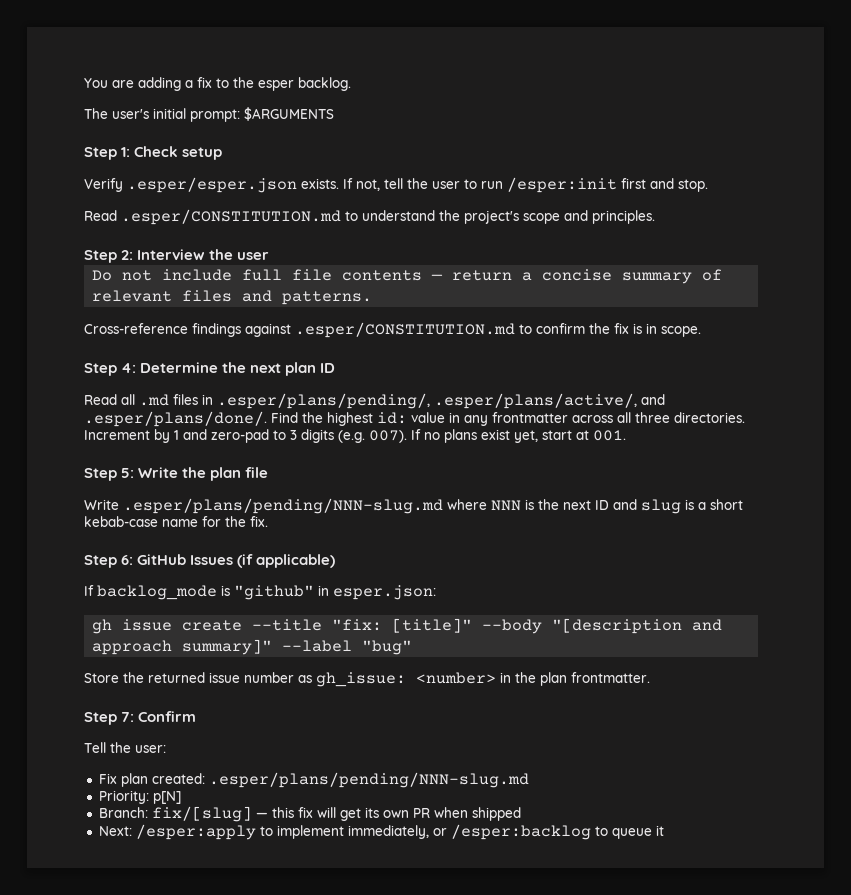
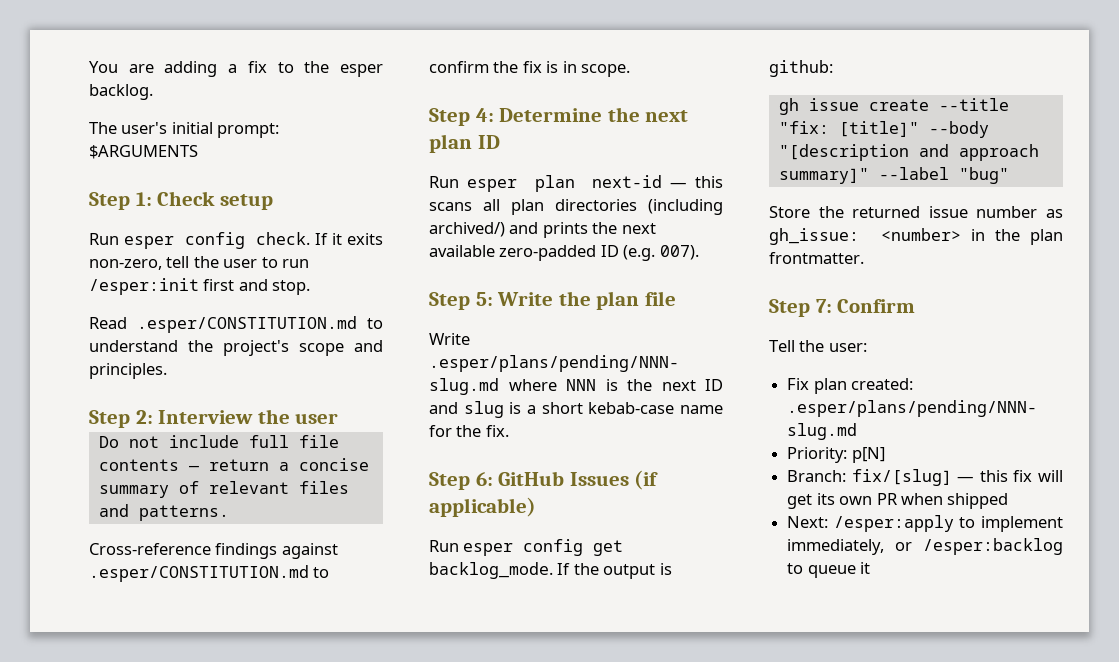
- Verify .esper/esper.json exists. If not, tell the user to run /esper:init first and stop.
+ Run esper config check. If it exits non-zero, tell the user to run /esper:init first and stop.
- Read all .md files in .esper/plans/pending/, .esper/plans/active/, and .esper/plans/done/. Find the highest id: value in any frontmatter across all three directories. Increment by 1 and zero-pad to 3 digits (e.g. 007). If no plans exist yet, start at 001.
+ Run esper plan next-id — this scans all plan directories (including archived/) and prints the next available zero-padded ID (e.g. 007).
- If backlog_mode is "github" in esper.json:
+ Run esper config get backlog_mode. If the output is github:

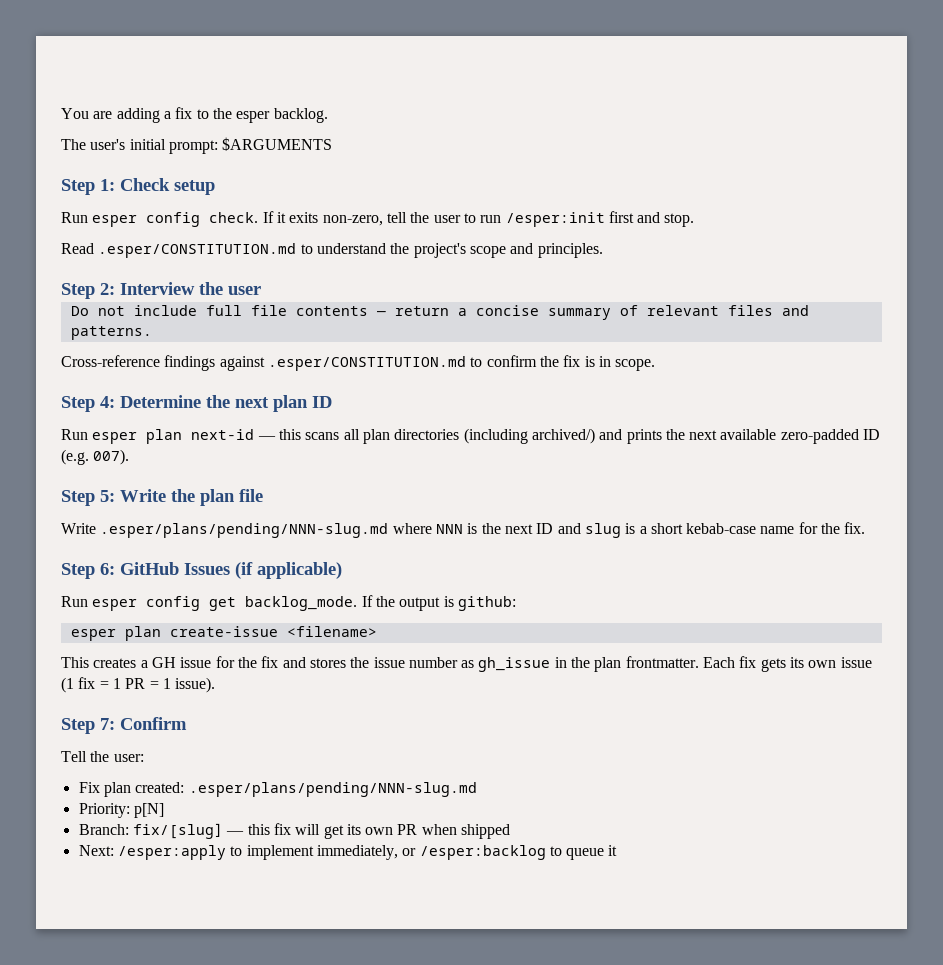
- gh issue create --title "fix: [title]" --body "[description and approach summary]" --label "bug"
- Store the returned issue number as gh_issue: <number> in the plan frontmatter.
+ esper plan create-issue <filename>
+ This creates a GH issue for the fix and stores the issue number as gh_issue in the plan frontmatter. Each fix gets its own issue (1 fix = 1 PR = 1 issue).

